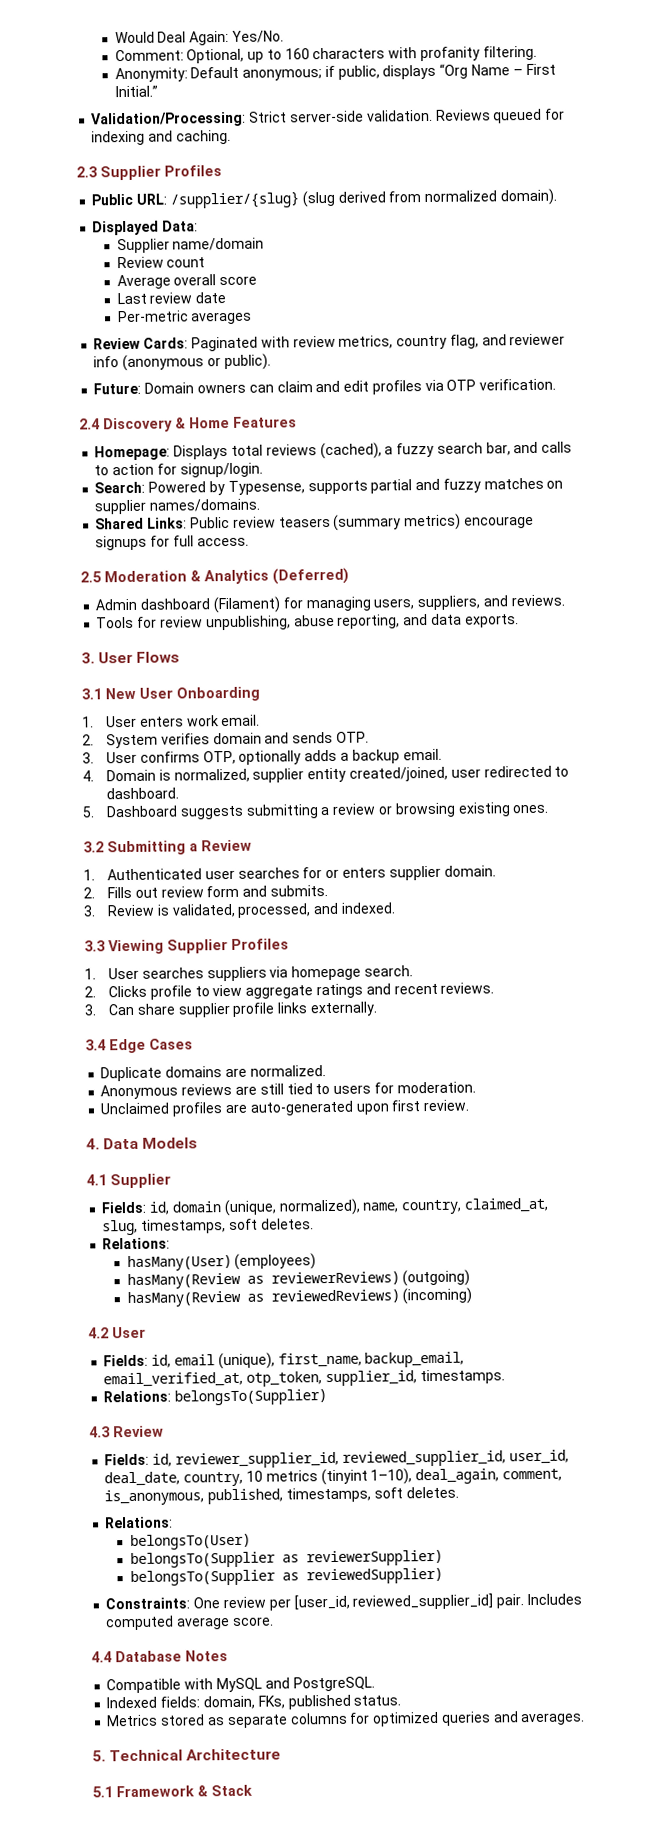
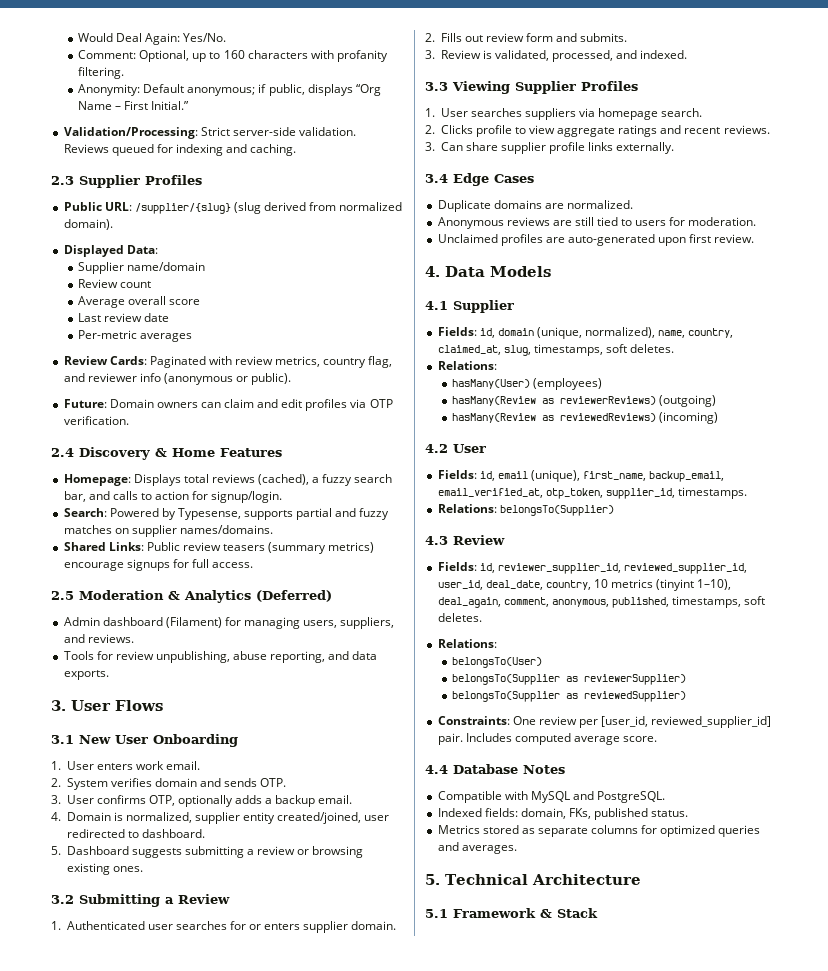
- Fields: id, reviewer_supplier_id, reviewed_supplier_id, user_id, deal_date, country, 10 metrics (tinyint 1–10), deal_again, comment, is_anonymous, published, timestamps, soft deletes.
+ Fields: id, reviewer_supplier_id, reviewed_supplier_id, user_id, deal_date, country, 10 metrics (tinyint 1–10), deal_again, comment, anonymous, published, timestamps, soft deletes.

